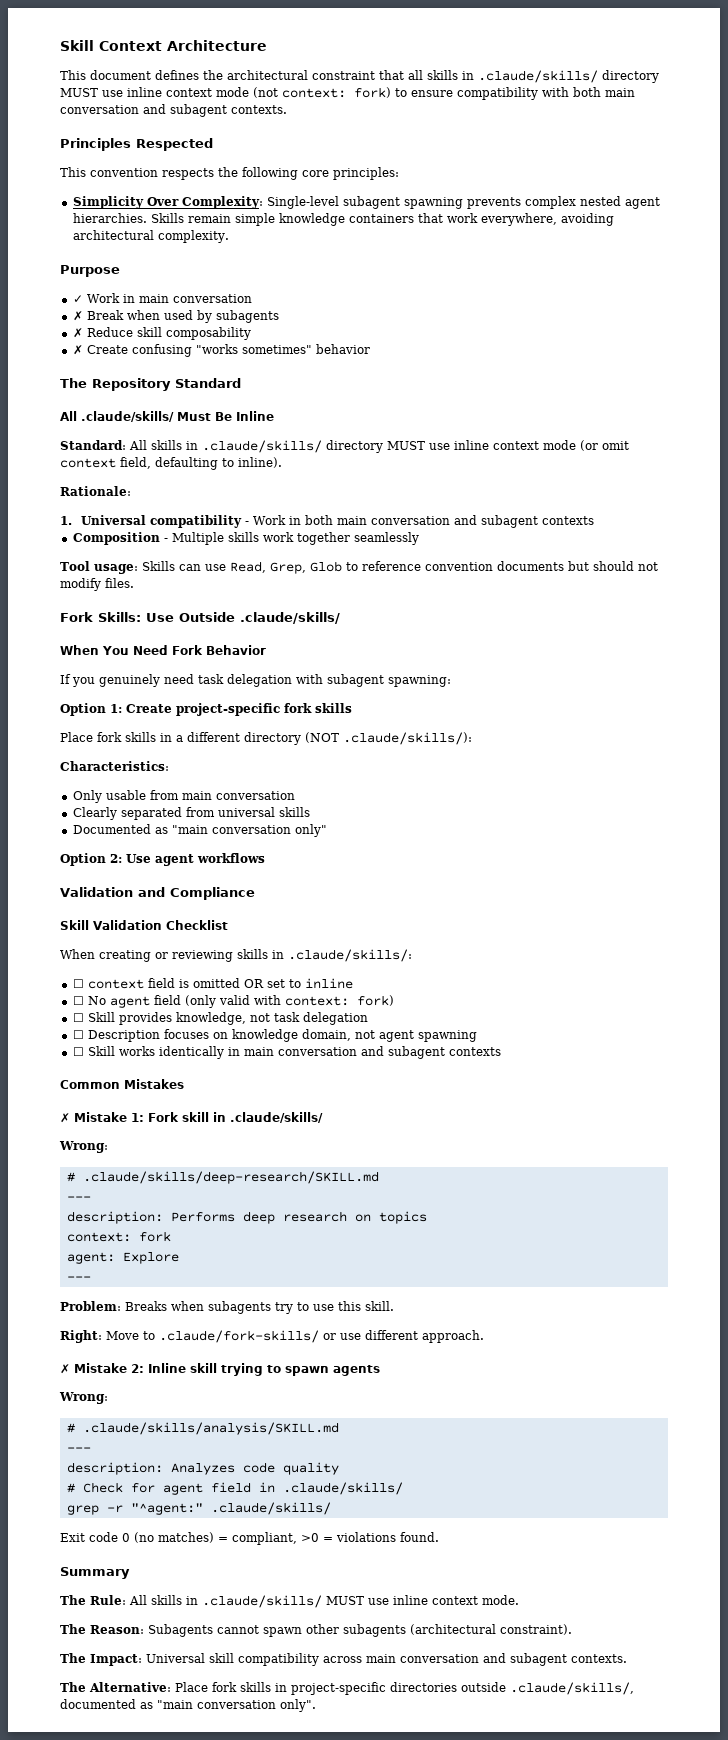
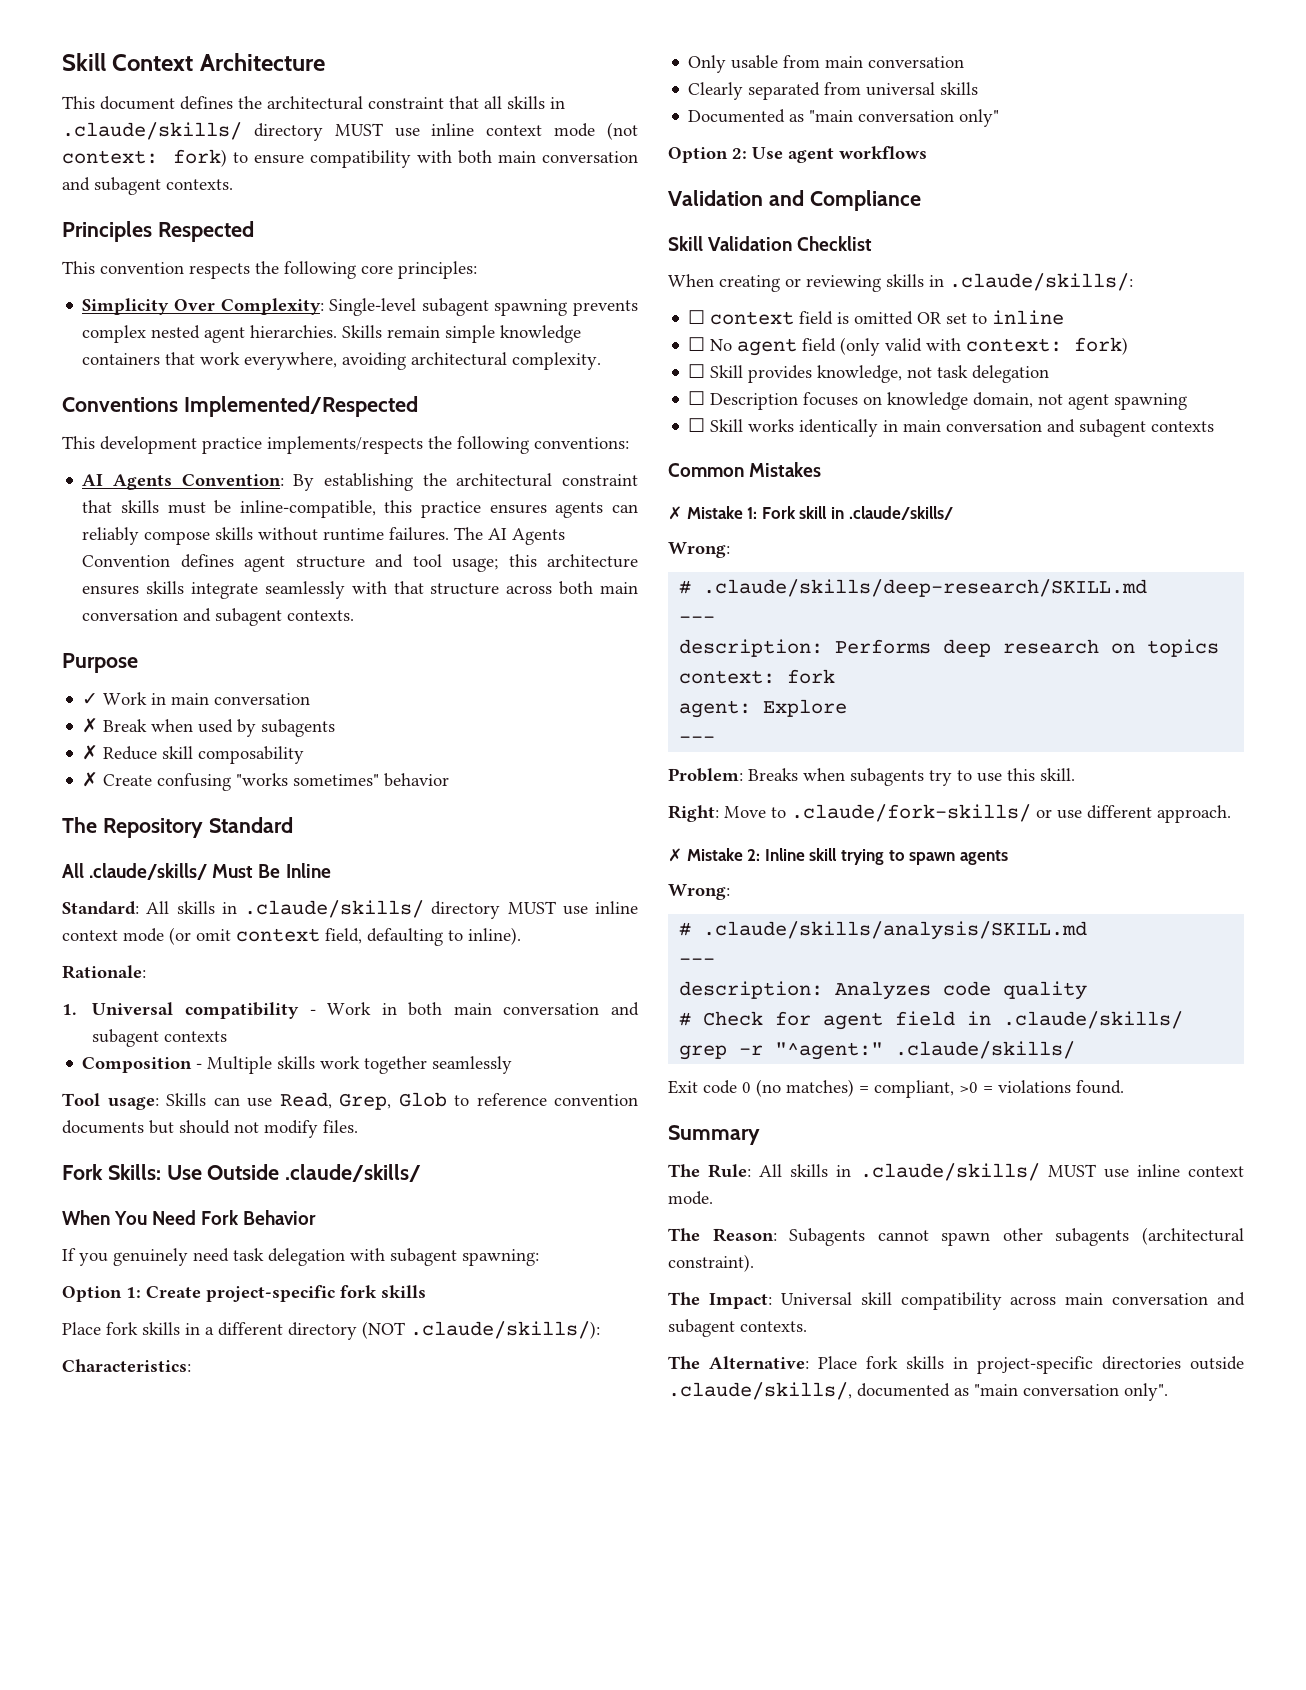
+ Conventions Implemented/Respected
+ This development practice implements/respects the following conventions:
+ AI Agents Convention: By establishing the architectural constraint that skills must be inline-compatible, this practice ensures agents can reliably compose skills without runtime failures. The AI Agents Convention defines agent structure and tool usage; this architecture ensures skills integrate seamlessly with that structure across both main conversation and subagent contexts.

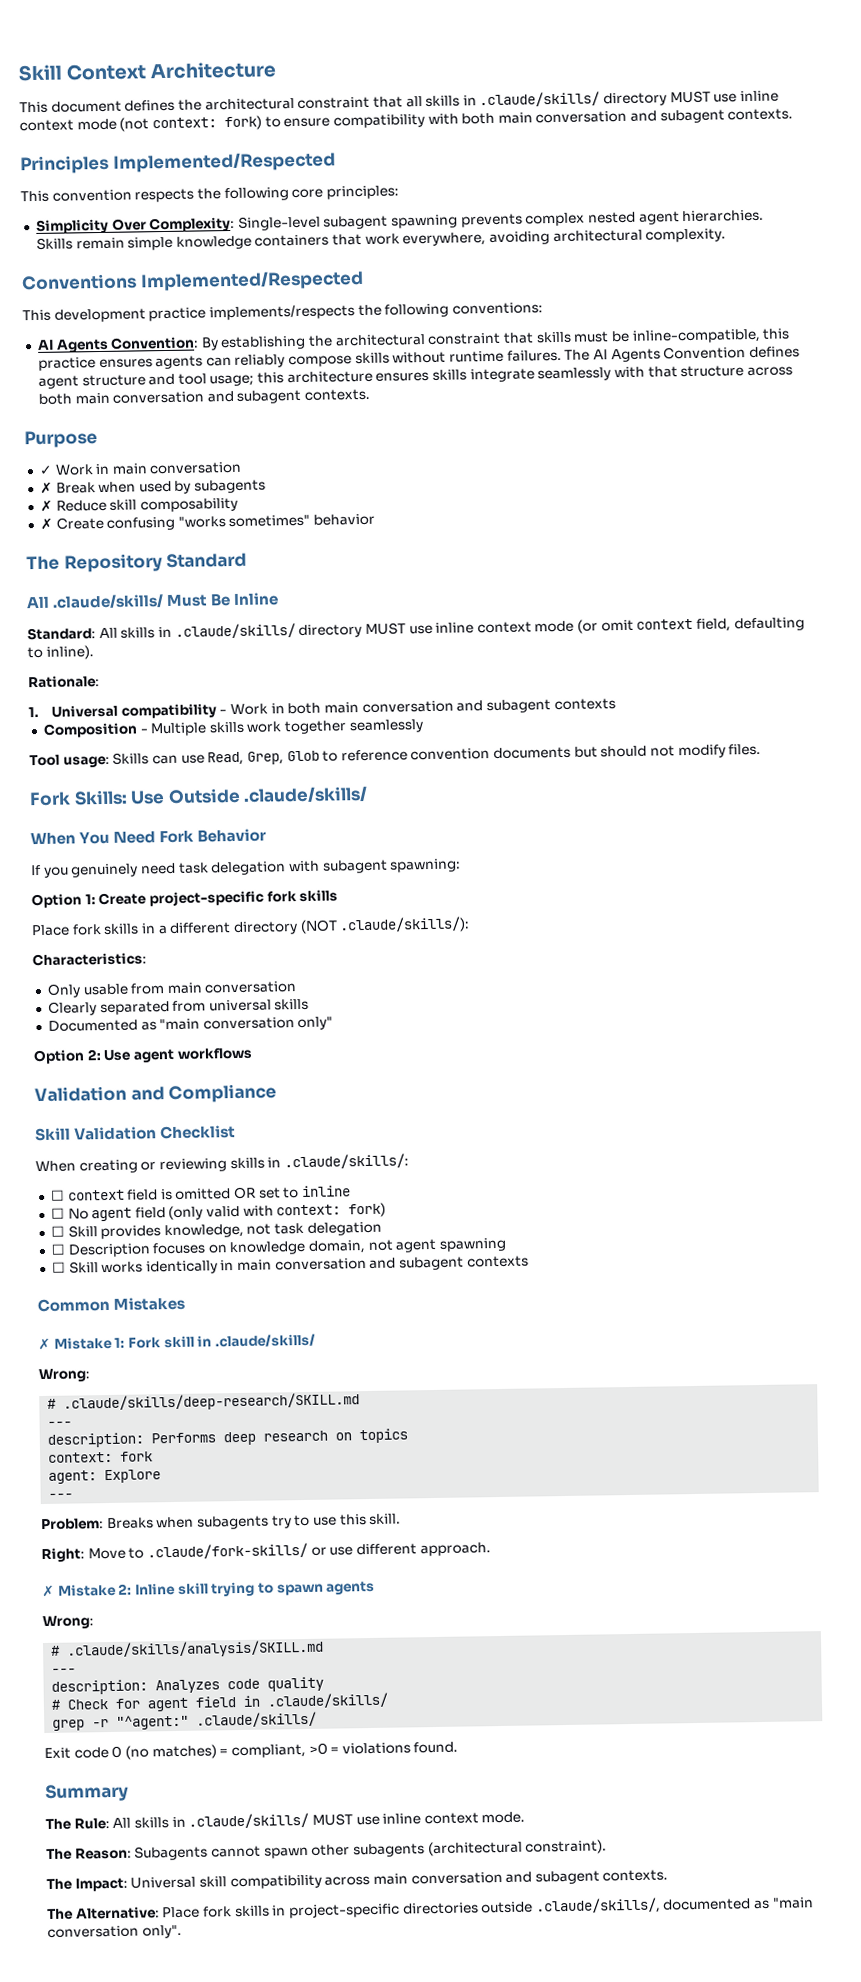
- Principles Respected
+ Principles Implemented/Respected

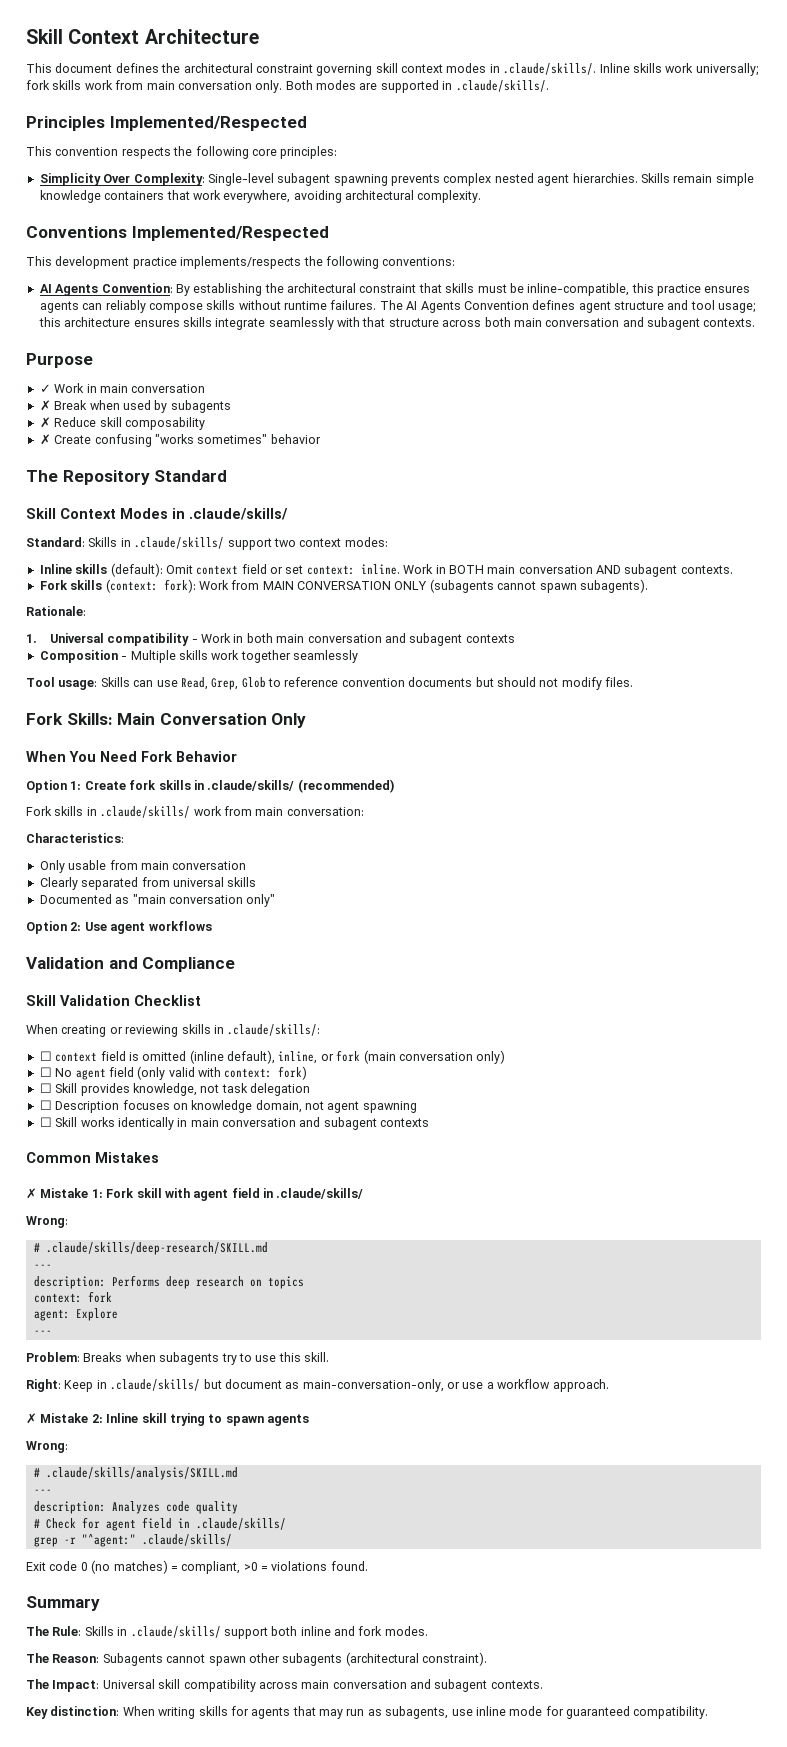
- This document defines the architectural constraint that all skills in .claude/skills/ directory MUST use inline context mode (not context: fork) to ensure compatibility with both main conversation and subagent contexts.
+ This document defines the architectural constraint governing skill context modes in .claude/skills/. Inline skills work universally; fork skills work from main conversation only. Both modes are supported in .claude/skills/.
- All .claude/skills/ Must Be Inline
- Standard: All skills in .claude/skills/ directory MUST use inline context mode (or omit context field, defaulting to inline).
+ Skill Context Modes in .claude/skills/
+ Standard: Skills in .claude/skills/ support two context modes:
+ Inline skills (default): Omit context field or set context: inline. Work in BOTH main conversation AND subagent contexts.
+ Fork skills (context: fork): Work from MAIN CONVERSATION ONLY (subagents cannot spawn subagents).
- Fork Skills: Use Outside .claude/skills/
+ Fork Skills: Main Conversation Only
- If you genuinely need task delegation with subagent spawning:
- Option 1: Create project-specific fork skills
- Place fork skills in a different directory (NOT .claude/skills/):
+ Option 1: Create fork skills in .claude/skills/ (recommended)
+ Fork skills in .claude/skills/ work from main conversation:
- ☐ context field is omitted OR set to inline
+ ☐ context field is omitted (inline default), inline, or fork (main conversation only)
- ✗ Mistake 1: Fork skill in .claude/skills/
+ ✗ Mistake 1: Fork skill with agent field in .claude/skills/
- Right: Move to .claude/fork-skills/ or use different approach.
+ Right: Keep in .claude/skills/ but document as main-conversation-only, or use a workflow approach.
- The Rule: All skills in .claude/skills/ MUST use inline context mode.
+ The Rule: Skills in .claude/skills/ support both inline and fork modes.
- The Alternative: Place fork skills in project-specific directories outside .claude/skills/, documented as "main conversation only".
+ Key distinction: When writing skills for agents that may run as subagents, use inline mode for guaranteed compatibility.

